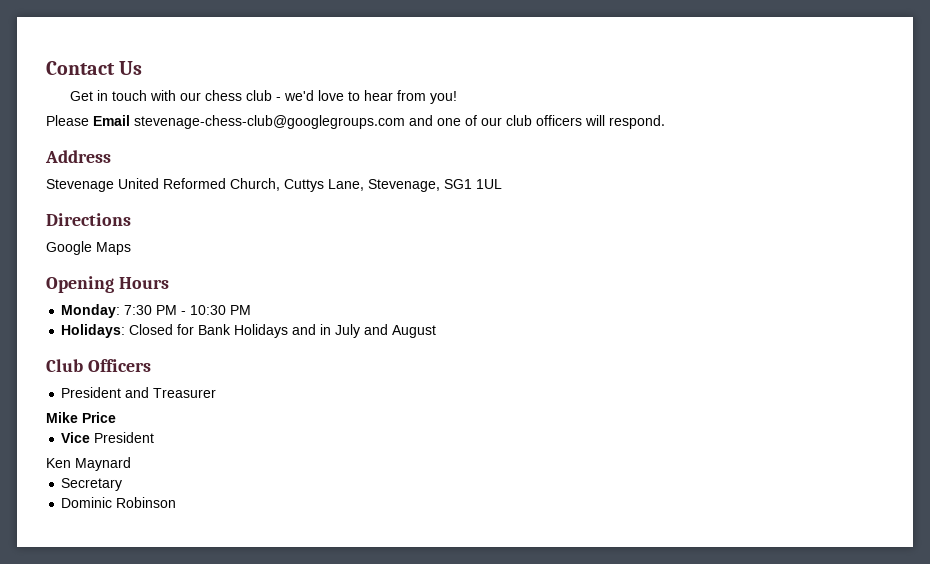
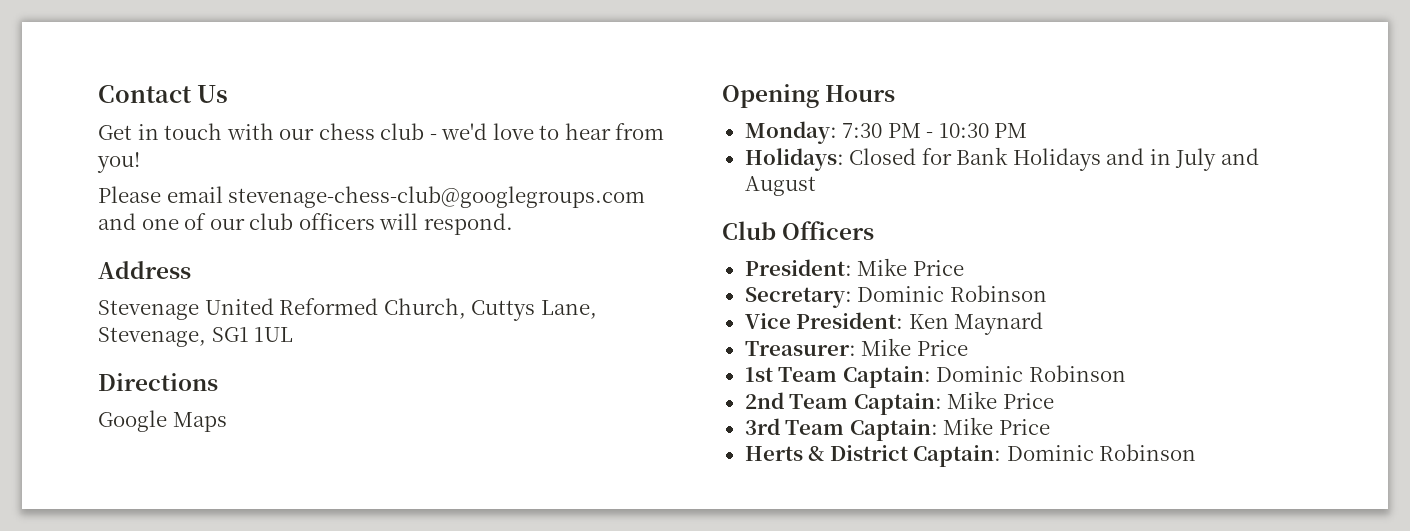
- Please Email stevenage-chess-club@googlegroups.com and one of our club officers will respond.
+ Please email stevenage-chess-club@googlegroups.com and one of our club officers will respond.
- President and Treasurer
- Mike Price
+ President: Mike Price
+ Secretary: Dominic Robinson
- Vice President
- Ken Maynard
+ Vice President: Ken Maynard
- Secretary
- Dominic Robinson
+ Treasurer: Mike Price
+ 1st Team Captain: Dominic Robinson
+ 2nd Team Captain: Mike Price
+ 3rd Team Captain: Mike Price
+ Herts & District Captain: Dominic Robinson

